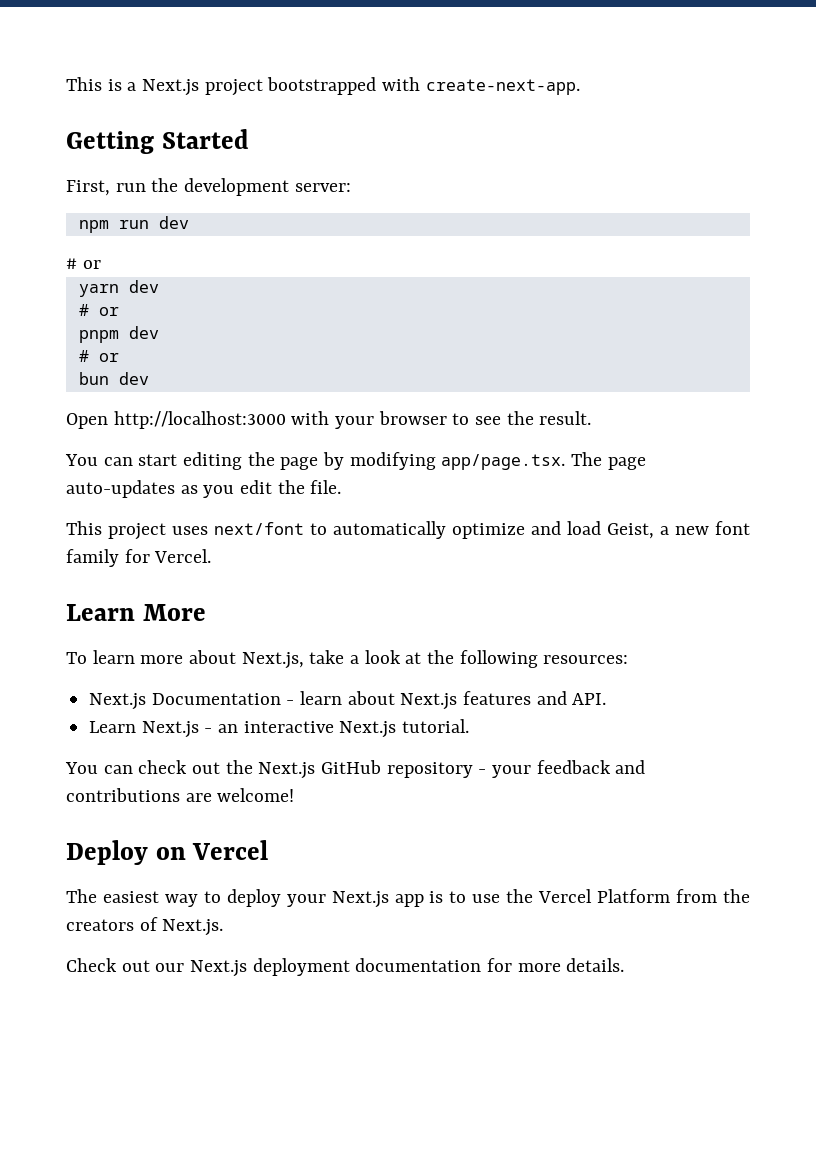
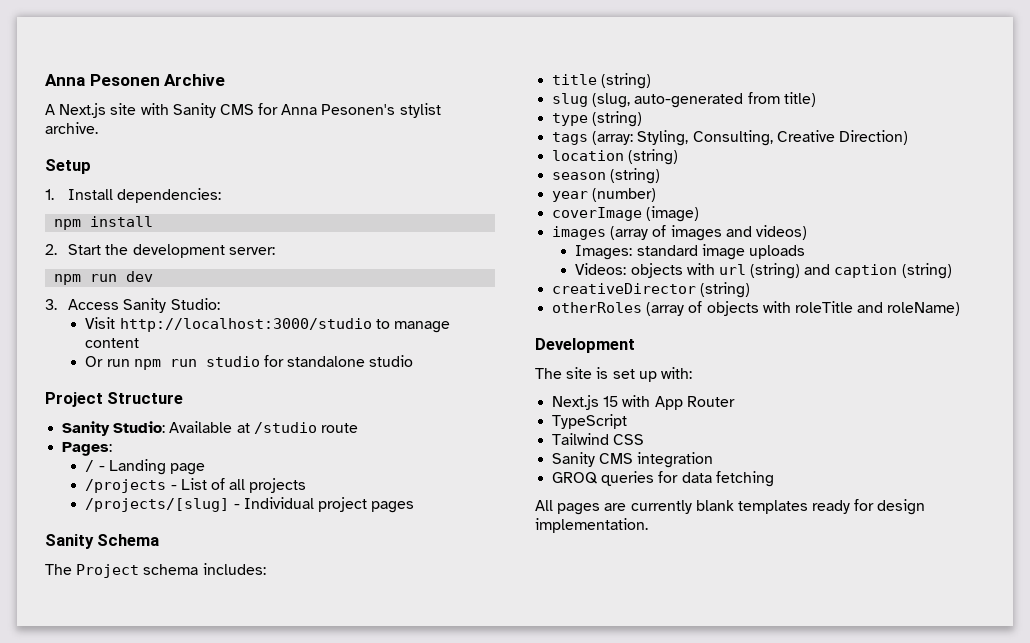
- This is a Next.js project bootstrapped with create-next-app.
- Getting Started
- First, run the development server:
+ Anna Pesonen Archive
+ A Next.js site with Sanity CMS for Anna Pesonen's stylist archive.
+ Setup
+ 1. Install dependencies:
+ npm install
+ 2. Start the development server:
  npm run dev
- # or
- yarn dev
- # or
- pnpm dev
- # or
- bun dev
- Open http://localhost:3000 with your browser to see the result.
- You can start editing the page by modifying app/page.tsx. The page auto-updates as you edit the file.
- This project uses next/font to automatically optimize and load Geist, a new font family for Vercel.
- Learn More
- To learn more about Next.js, take a look at the following resources:
- Next.js Documentation - learn about Next.js features and API.
- Learn Next.js - an interactive Next.js tutorial.
- You can check out the Next.js GitHub repository - your feedback and contributions are welcome!
- Deploy on Vercel
- The easiest way to deploy your Next.js app is to use the Vercel Platform from the creators of Next.js.
- Check out our Next.js deployment documentation for more details.
+ 3. Access Sanity Studio:
+ Visit http://localhost:3000/studio to manage content
+ Or run npm run studio for standalone studio
+ Project Structure
+ Sanity Studio: Available at /studio route
+ Pages:
+ / - Landing page
+ /projects - List of all projects
+ /projects/[slug] - Individual project pages
+ Sanity Schema
+ The Project schema includes:
+ title (string)
+ slug (slug, auto-generated from title)
+ type (string)
+ tags (array: Styling, Consulting, Creative Direction)
+ location (string)
+ season (string)
+ year (number)
+ coverImage (image)
+ images (array of images and videos)
+ Images: standard image uploads
+ Videos: objects with url (string) and caption (string)
+ creativeDirector (string)
+ otherRoles (array of objects with roleTitle and roleName)
+ Development
+ The site is set up with:
+ Next.js 15 with App Router
+ TypeScript
+ Tailwind CSS
+ Sanity CMS integration
+ GROQ queries for data fetching
+ All pages are currently blank templates ready for design implementation.

